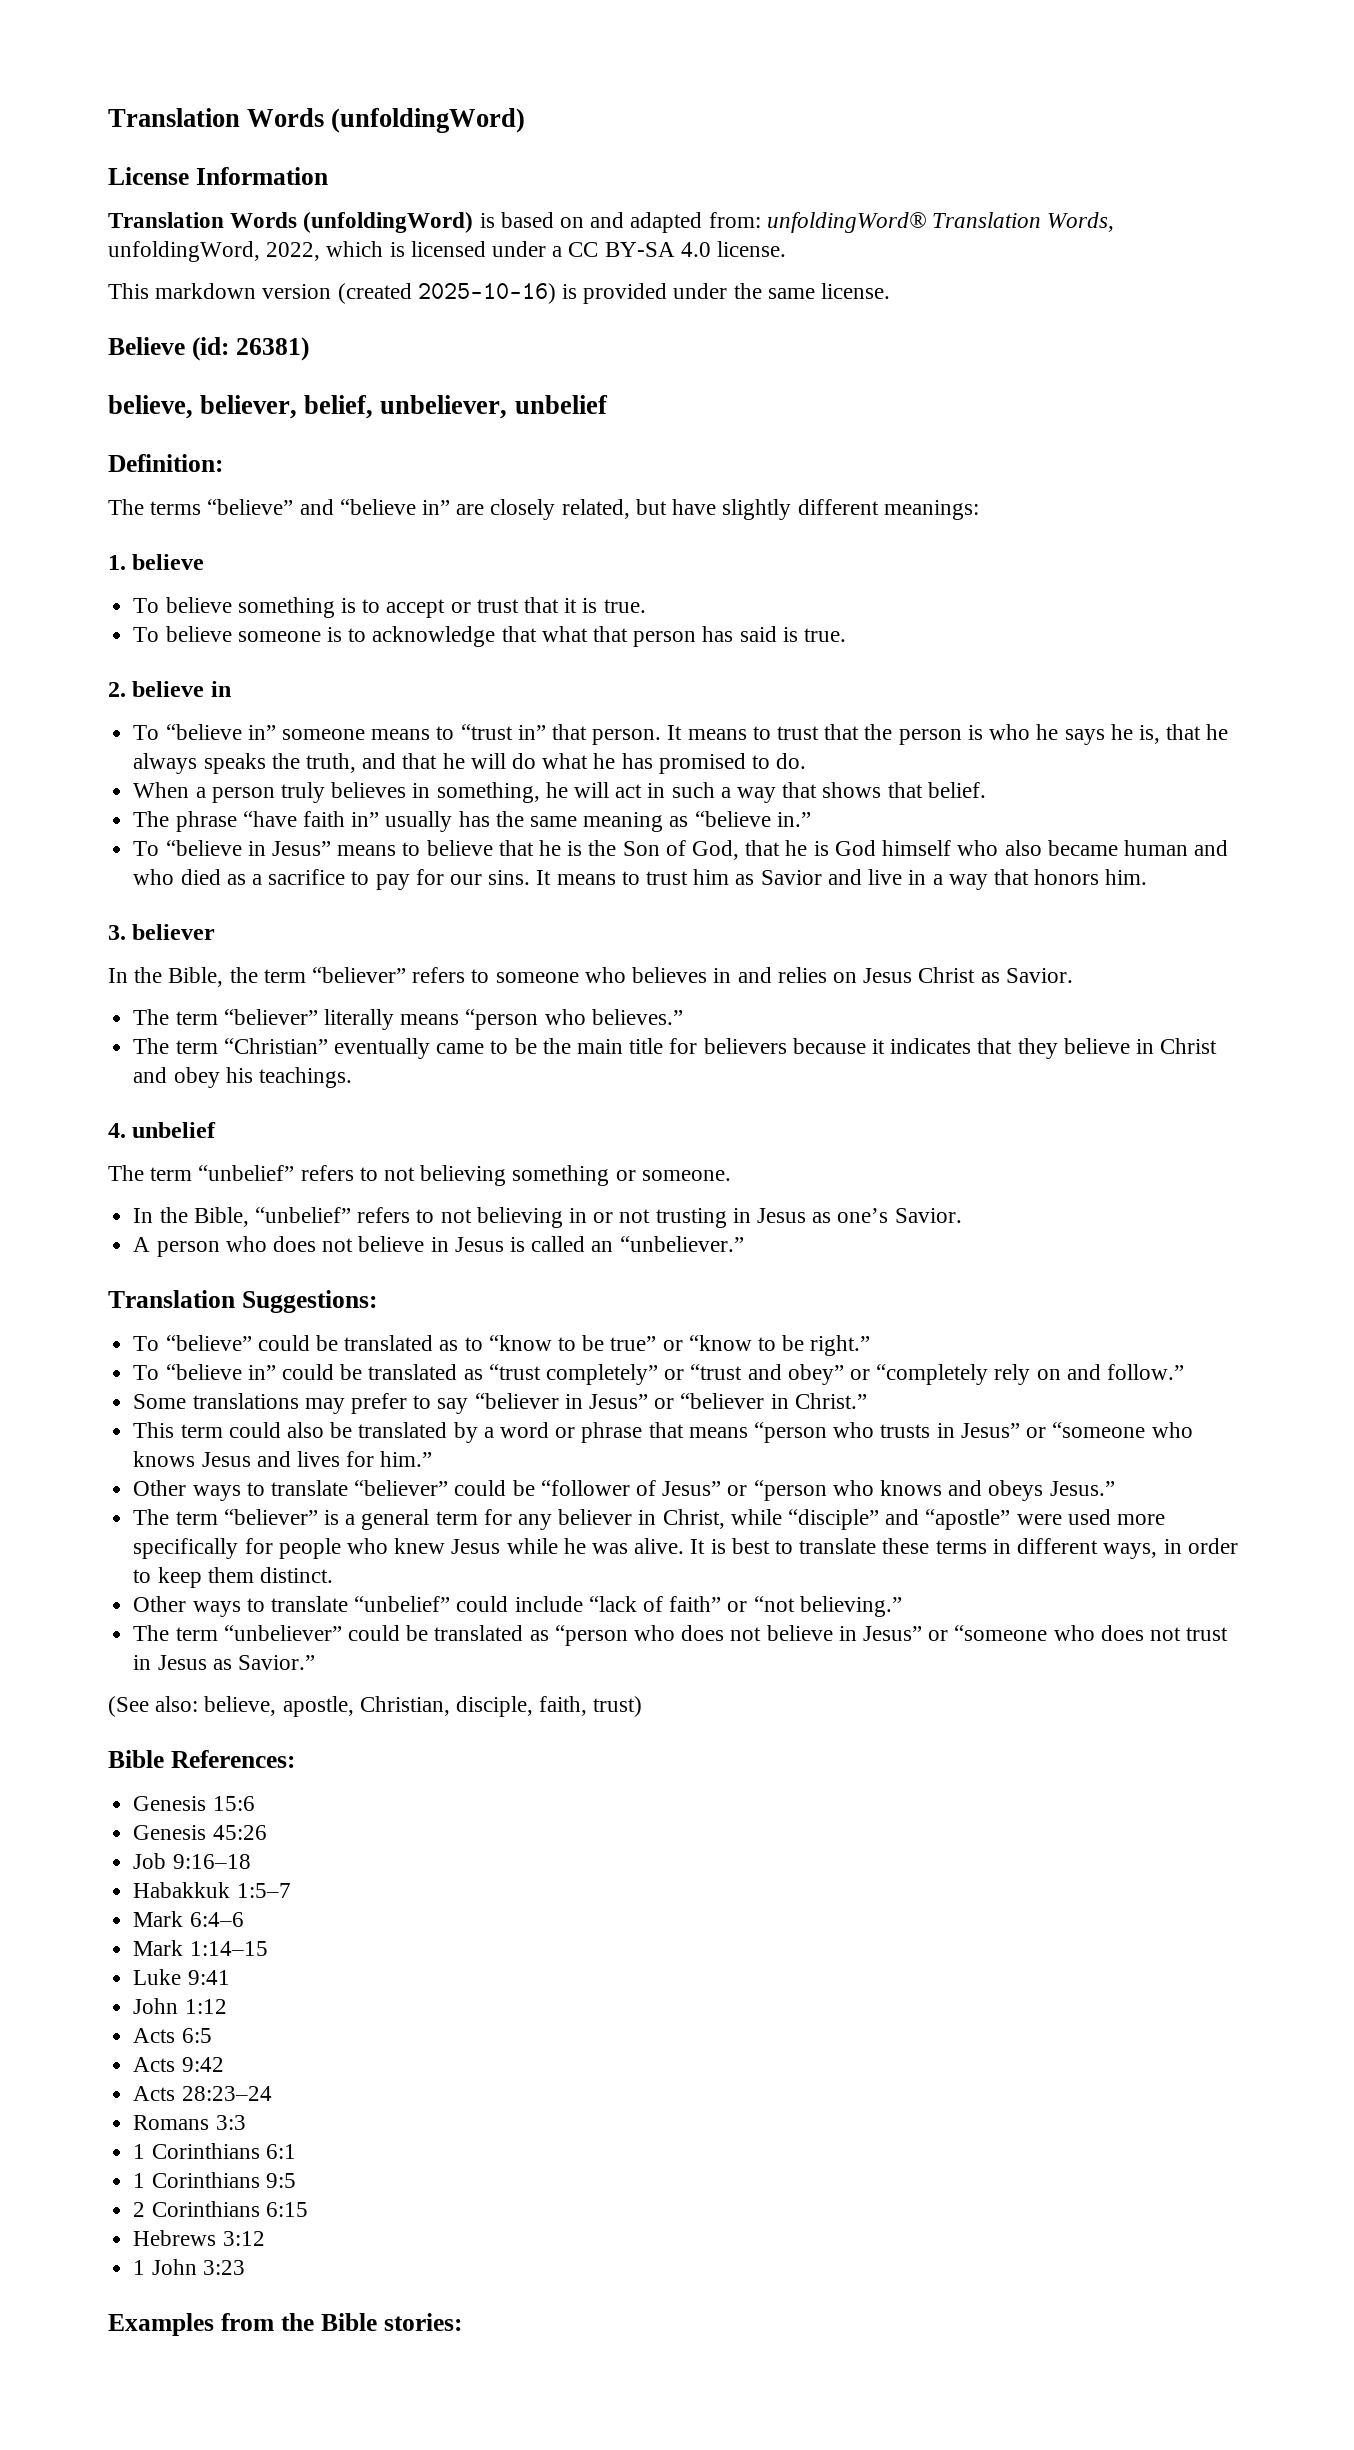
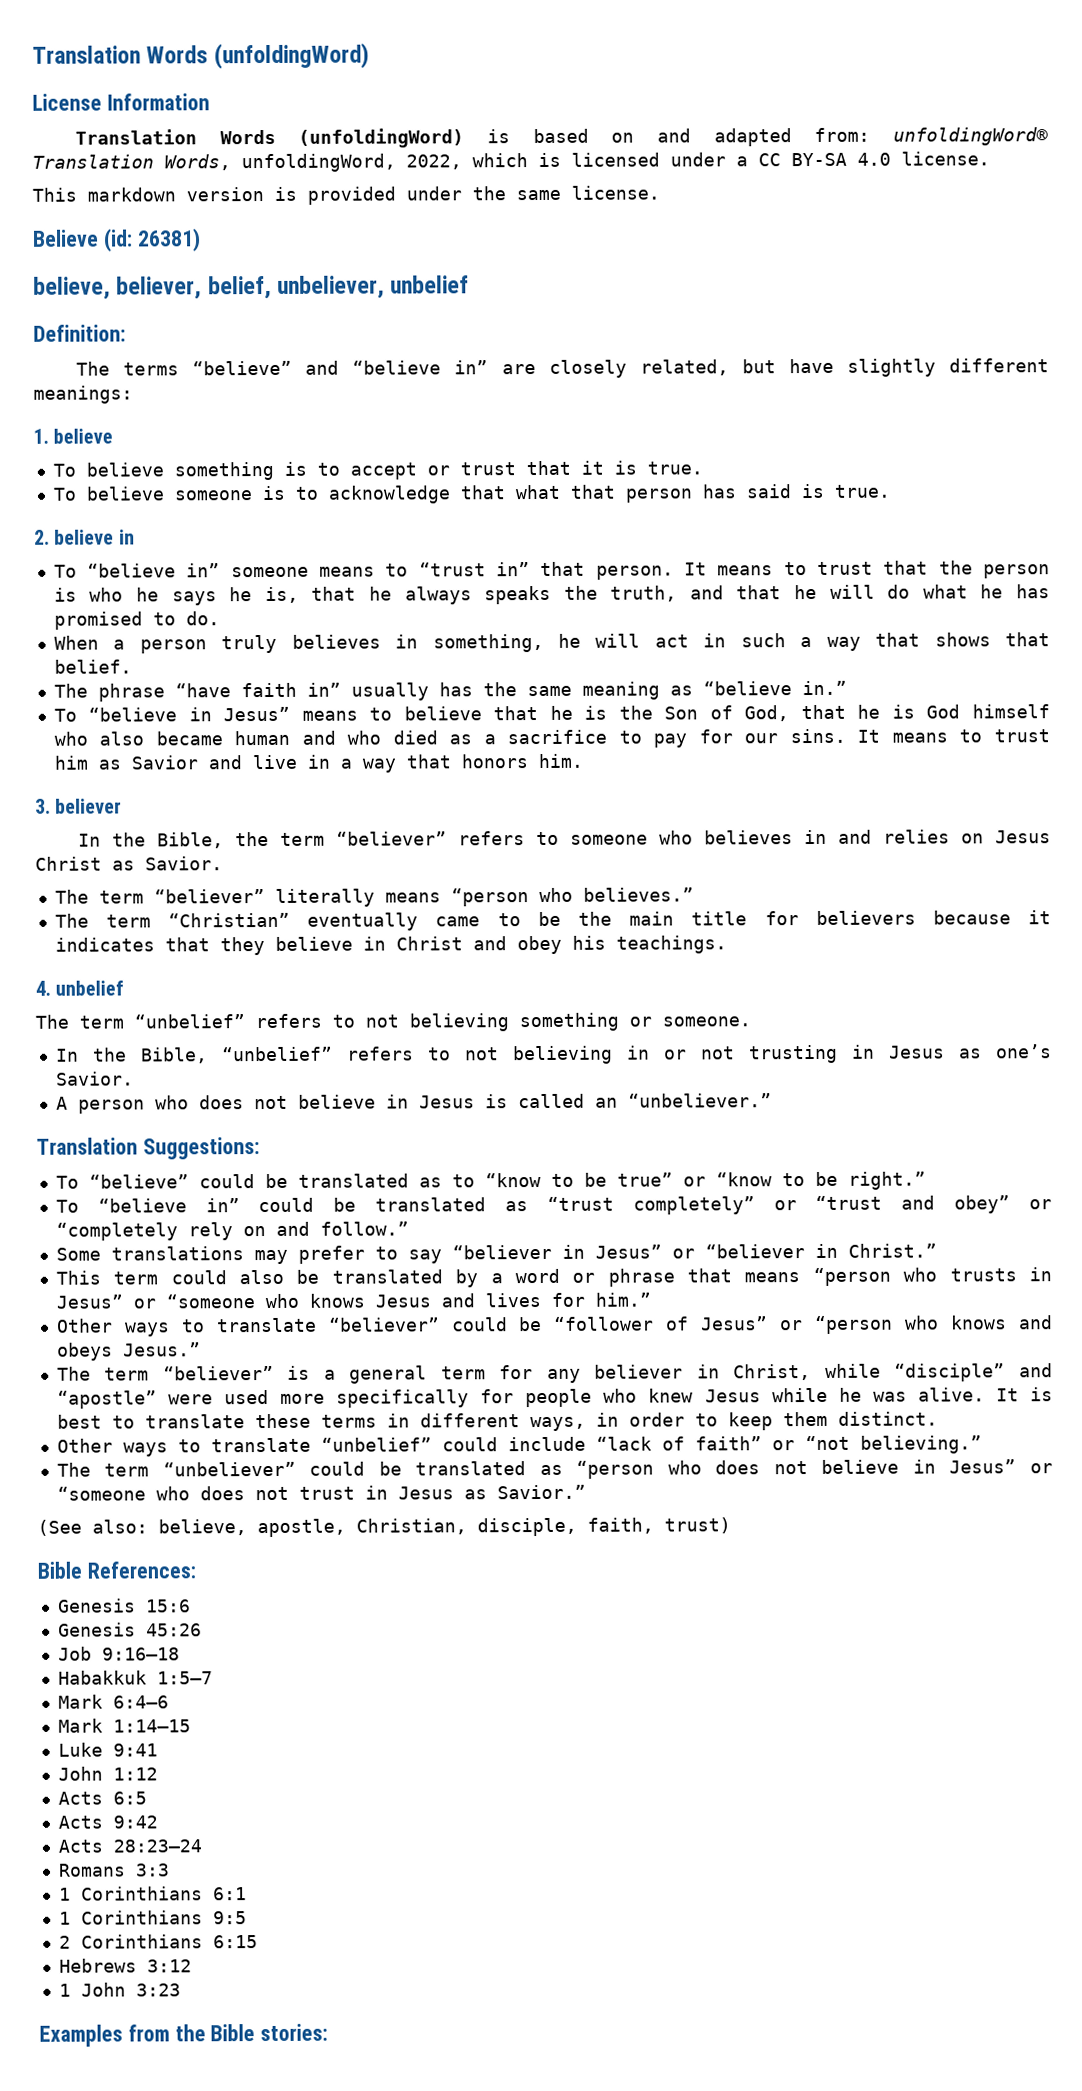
- This markdown version (created 2025-10-16) is provided under the same license.
+ This markdown version is provided under the same license.

